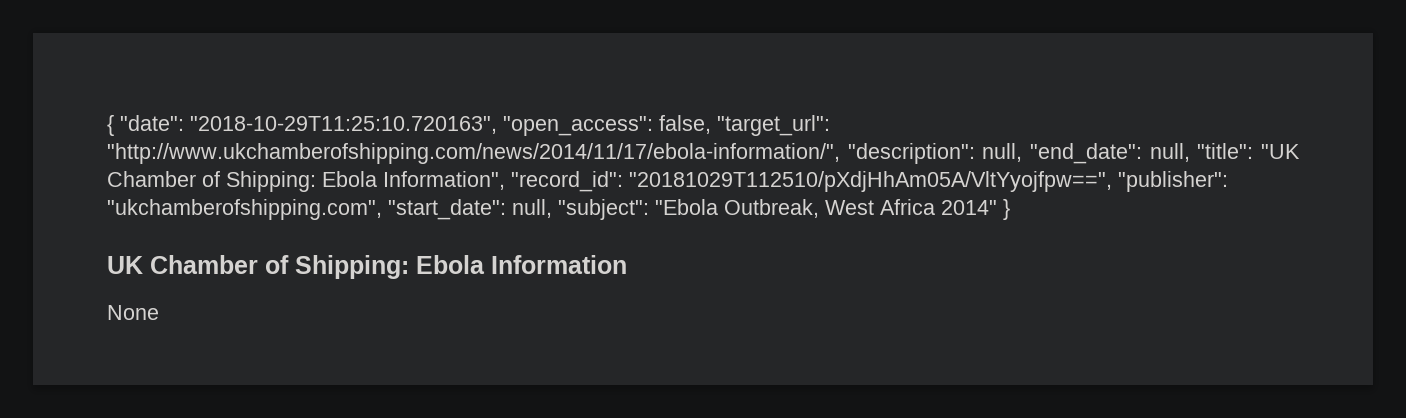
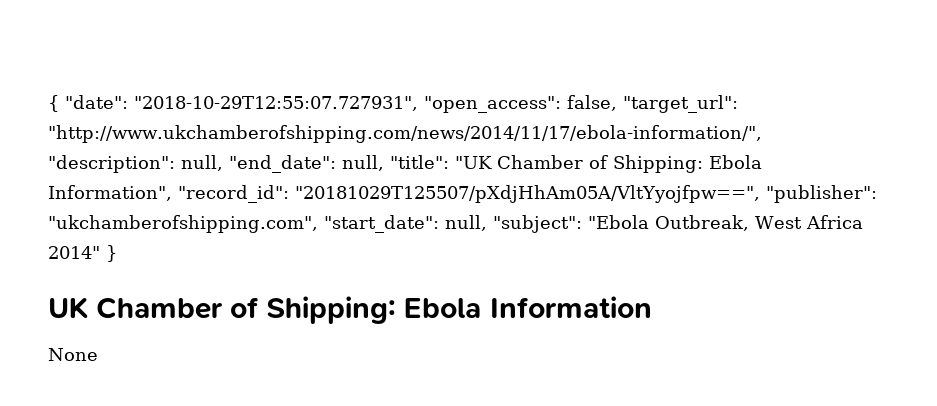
- { "date": "2018-10-29T11:25:10.720163", "open_access": false, "target_url": "http://www.ukchamberofshipping.com/news/2014/11/17/ebola-information/", "description": null, "end_date": null, "title": "UK Chamber of Shipping: Ebola Information", "record_id": "20181029T112510/pXdjHhAm05A/VltYyojfpw==", "publisher": "ukchamberofshipping.com", "start_date": null, "subject": "Ebola Outbreak, West Africa 2014" }
+ { "date": "2018-10-29T12:55:07.727931", "open_access": false, "target_url": "http://www.ukchamberofshipping.com/news/2014/11/17/ebola-information/", "description": null, "end_date": null, "title": "UK Chamber of Shipping: Ebola Information", "record_id": "20181029T125507/pXdjHhAm05A/VltYyojfpw==", "publisher": "ukchamberofshipping.com", "start_date": null, "subject": "Ebola Outbreak, West Africa 2014" }

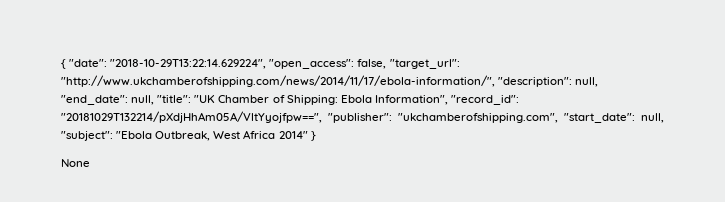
- { "date": "2018-10-29T12:55:07.727931", "open_access": false, "target_url": "http://www.ukchamberofshipping.com/news/2014/11/17/ebola-information/", "description": null, "end_date": null, "title": "UK Chamber of Shipping: Ebola Information", "record_id": "20181029T125507/pXdjHhAm05A/VltYyojfpw==", "publisher": "ukchamberofshipping.com", "start_date": null, "subject": "Ebola Outbreak, West Africa 2014" }
+ { "date": "2018-10-29T13:22:14.629224", "open_access": false, "target_url": "http://www.ukchamberofshipping.com/news/2014/11/17/ebola-information/", "description": null, "end_date": null, "title": "UK Chamber of Shipping: Ebola Information", "record_id": "20181029T132214/pXdjHhAm05A/VltYyojfpw==", "publisher": "ukchamberofshipping.com", "start_date": null, "subject": "Ebola Outbreak, West Africa 2014" }
- UK Chamber of Shipping: Ebola Information

